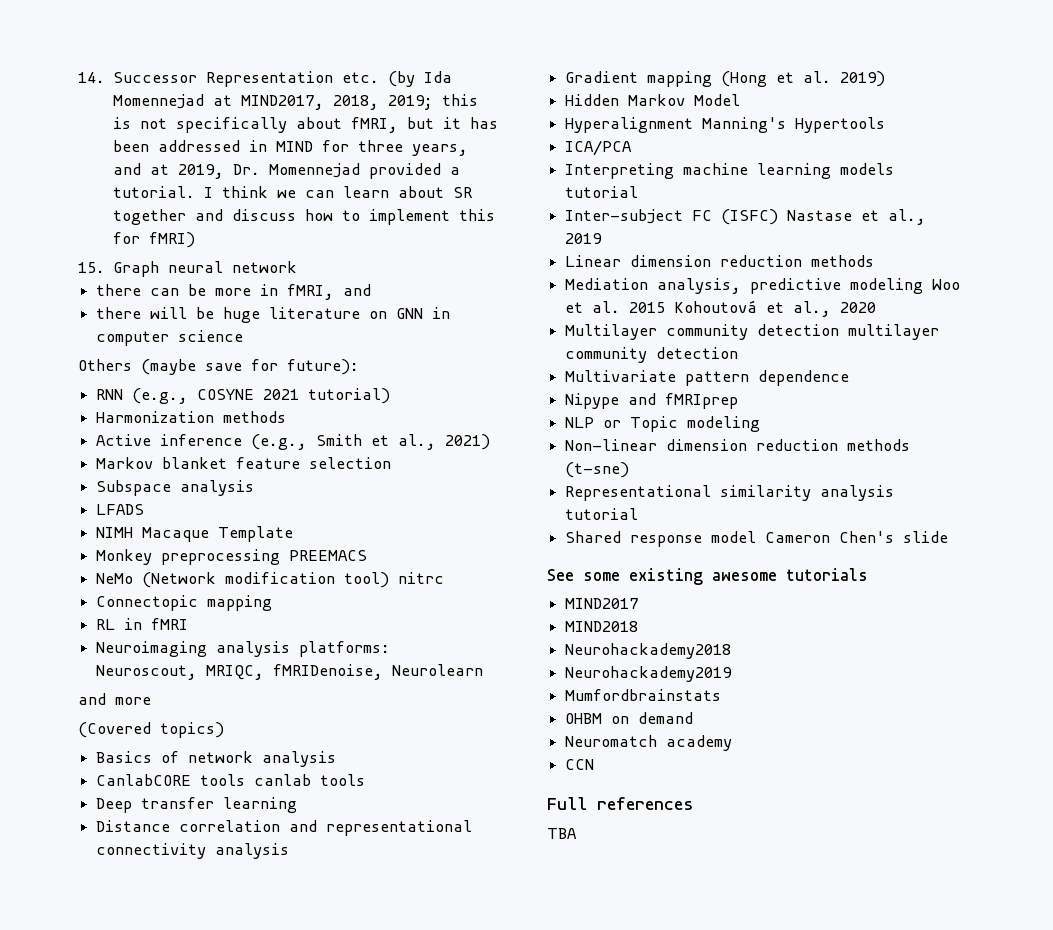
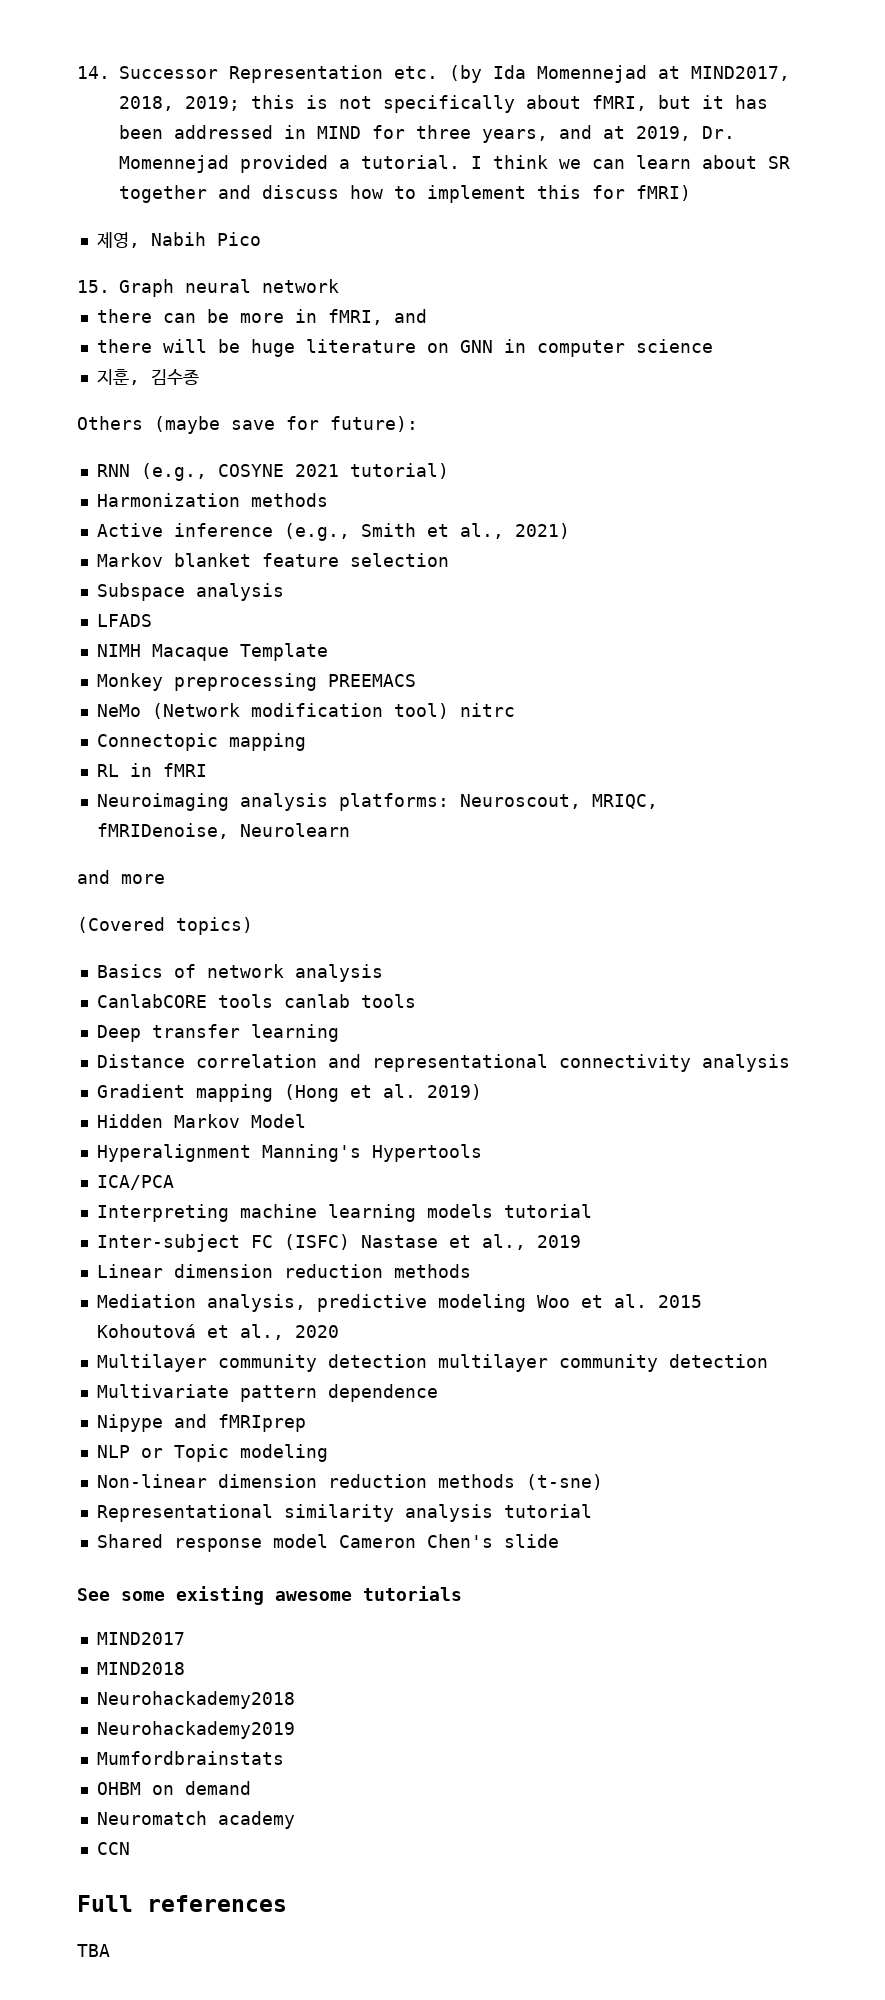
+ 제영, Nabih Pico
+ 지훈, 김수종

